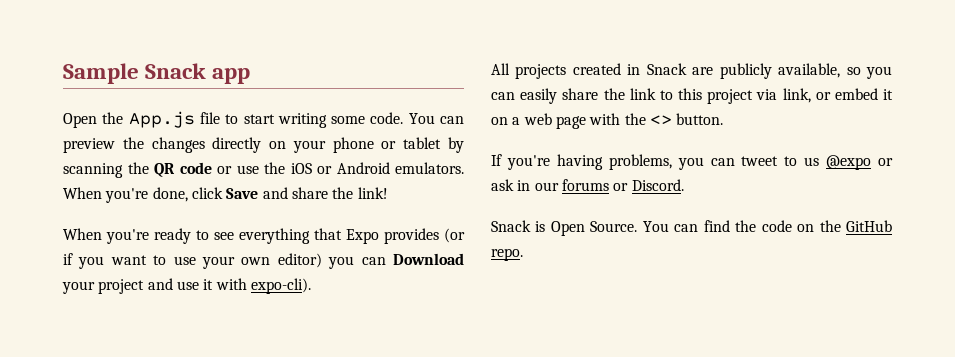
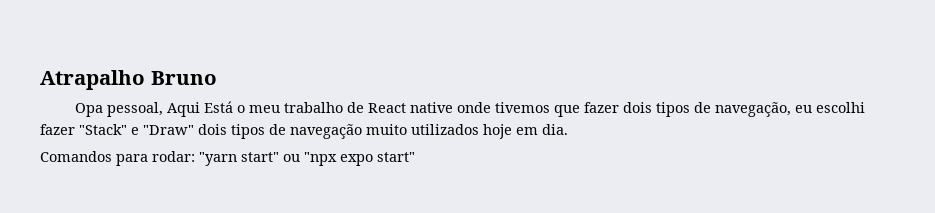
- Sample Snack app
- Open the App.js file to start writing some code. You can preview the changes directly on your phone or tablet by scanning the QR code or use the iOS or Android emulators. When you're done, click Save and share the link!
- When you're ready to see everything that Expo provides (or if you want to use your own editor) you can Download your project and use it with expo-cli).
- All projects created in Snack are publicly available, so you can easily share the link to this project via link, or embed it on a web page with the <> button.
- If you're having problems, you can tweet to us @expo or ask in our forums or Discord.
- Snack is Open Source. You can find the code on the GitHub repo.
+ Atrapalho Bruno
+ Opa pessoal, Aqui Está o meu trabalho de React native onde tivemos que fazer dois tipos de navegação, eu escolhi fazer "Stack" e "Draw" dois tipos de navegação muito utilizados hoje em dia.
+ Comandos para rodar: "yarn start" ou "npx expo start"

